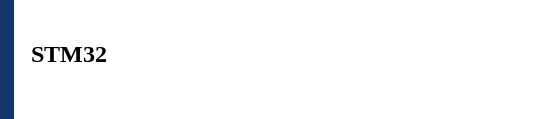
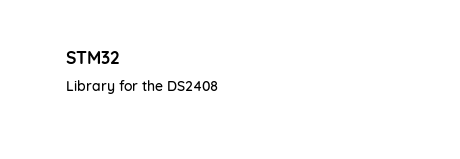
+ Library for the DS2408

